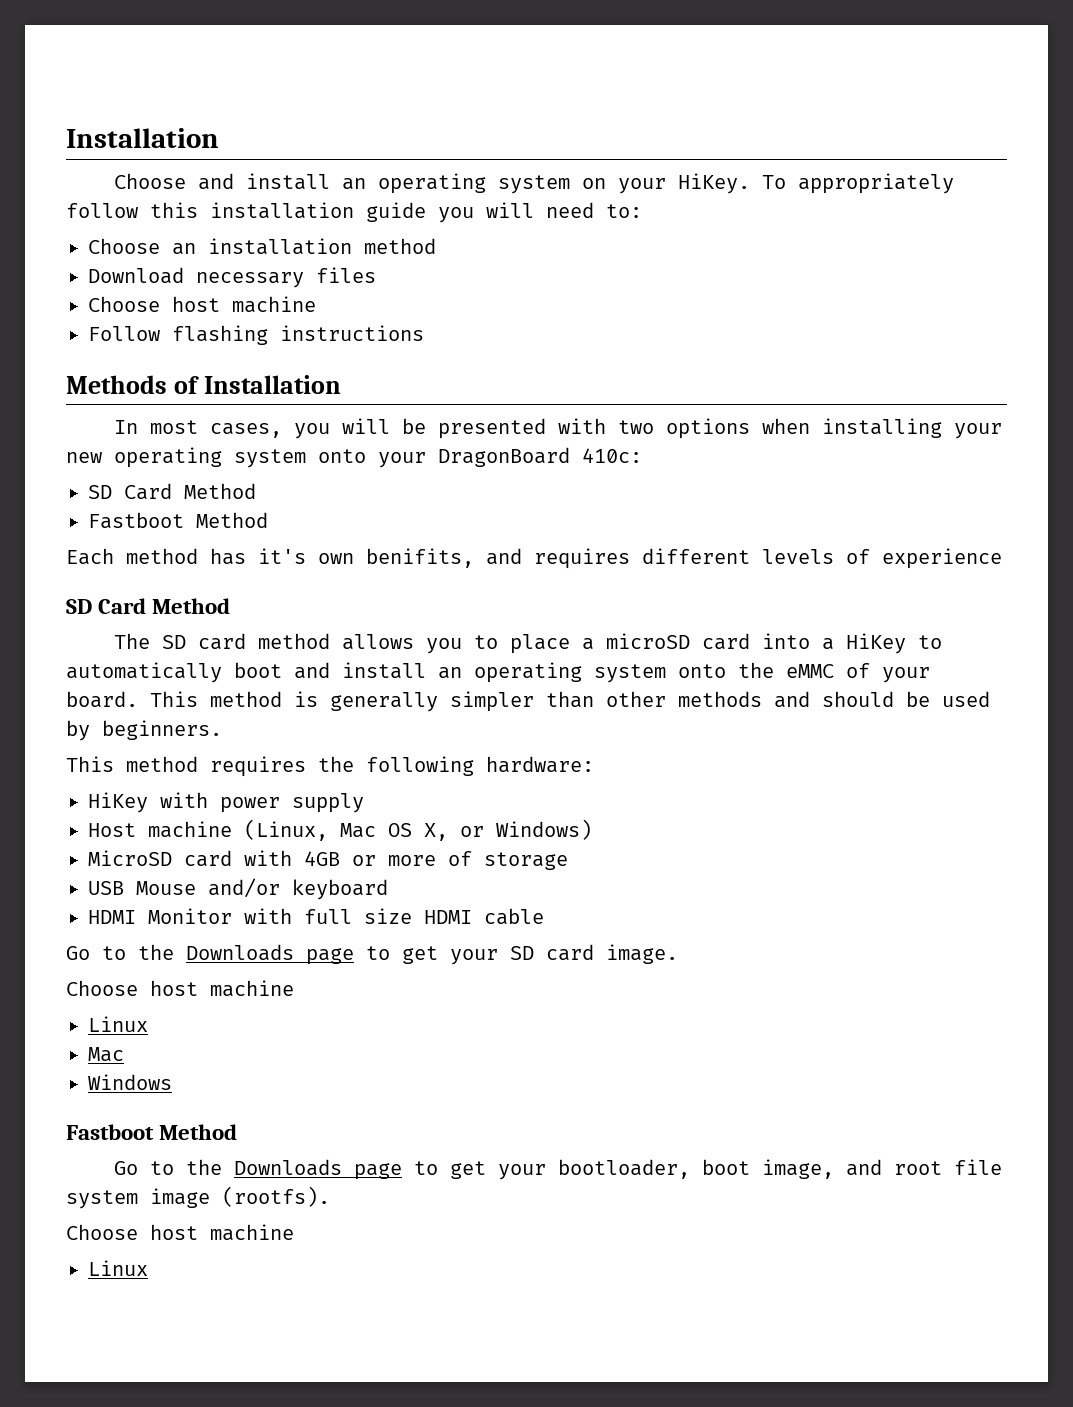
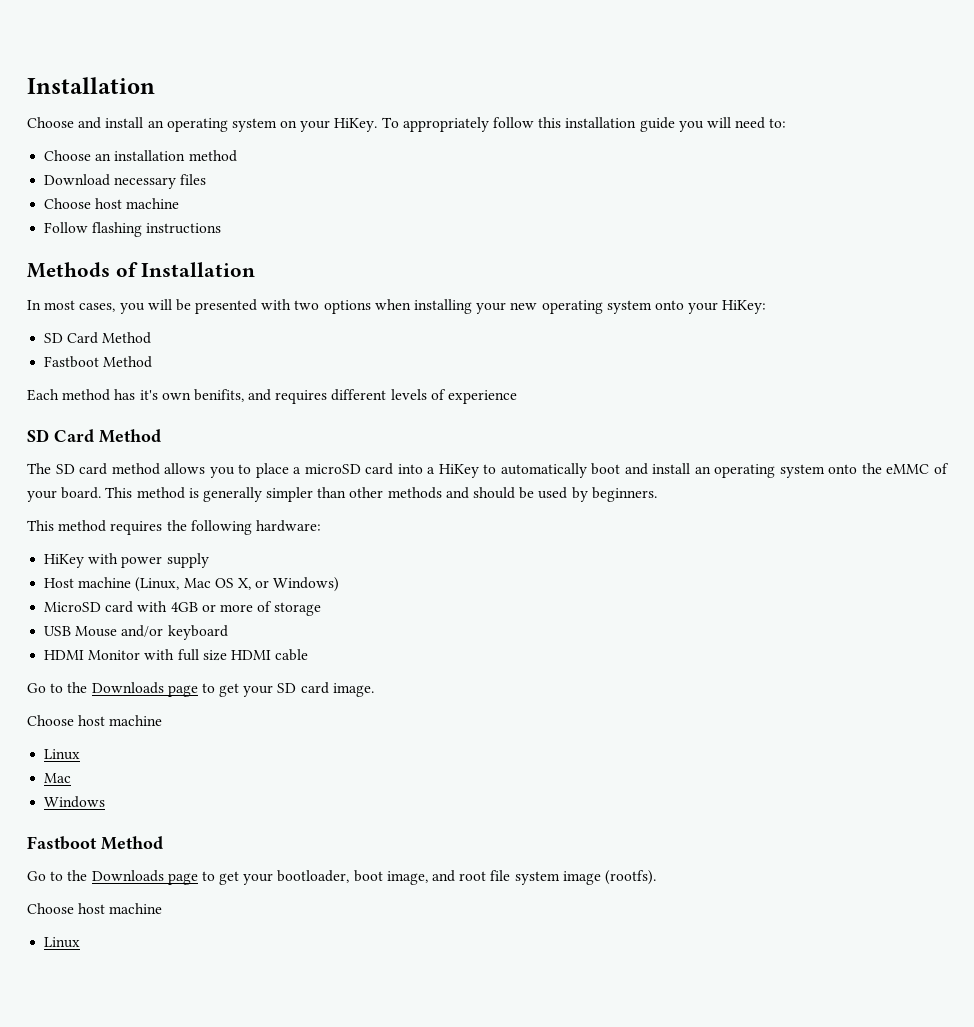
- In most cases, you will be presented with two options when installing your new operating system onto your DragonBoard 410c:
+ In most cases, you will be presented with two options when installing your new operating system onto your HiKey:

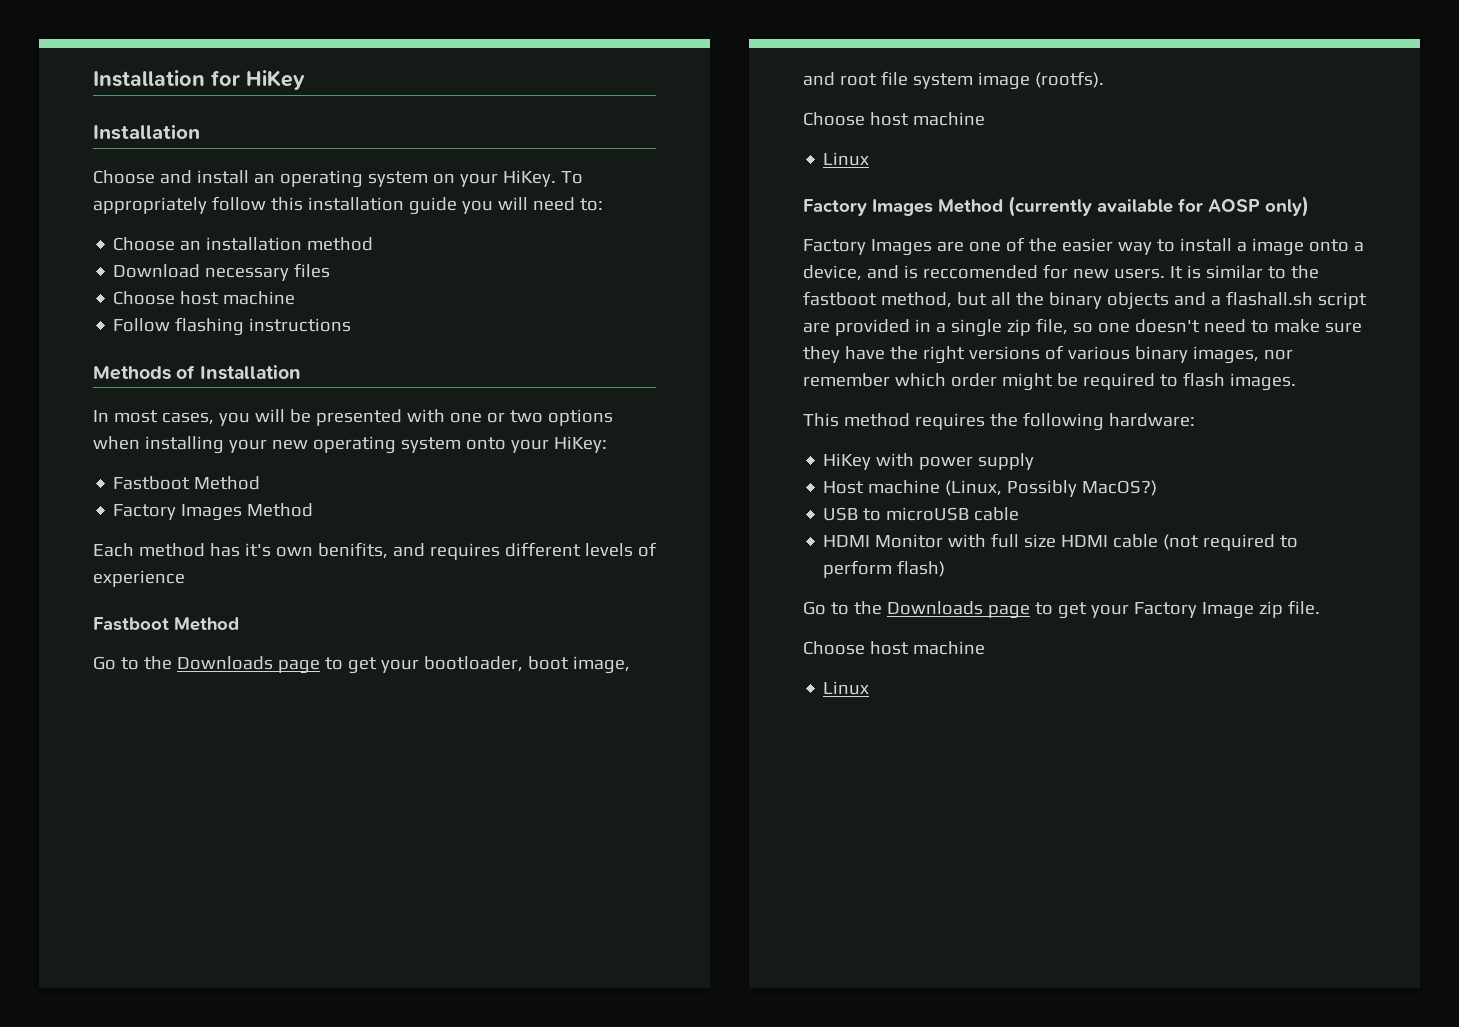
+ Installation for HiKey
- In most cases, you will be presented with two options when installing your new operating system onto your HiKey:
- SD Card Method
+ In most cases, you will be presented with one or two options when installing your new operating system onto your HiKey:
  Fastboot Method
+ Factory Images Method
  Each method has it's own benifits, and requires different levels of experience
- SD Card Method
- The SD card method allows you to place a microSD card into a HiKey to automatically boot and install an operating system onto the eMMC of your board. This method is generally simpler than other methods and should be used by beginners.
- This method requires the following hardware:
- HiKey with power supply
- Host machine (Linux, Mac OS X, or Windows)
- MicroSD card with 4GB or more of storage
- USB Mouse and/or keyboard
- HDMI Monitor with full size HDMI cable
- Go to the Downloads page to get your SD card image.
- Choose host machine
- Linux
- Mac
- Windows
+ Factory Images Method (currently available for AOSP only)
+ Factory Images are one of the easier way to install a image onto a device, and is reccomended for new users. It is similar to the fastboot method, but all the binary objects and a flashall.sh script are provided in a single zip file, so one doesn't need to make sure they have the right versions of various binary images, nor remember which order might be required to flash images.
+ This method requires the following hardware:
+ HiKey with power supply
+ Host machine (Linux, Possibly MacOS?)
+ USB to microUSB cable
+ HDMI Monitor with full size HDMI cable (not required to perform flash)
+ Go to the Downloads page to get your Factory Image zip file.
+ Choose host machine
+ Linux

